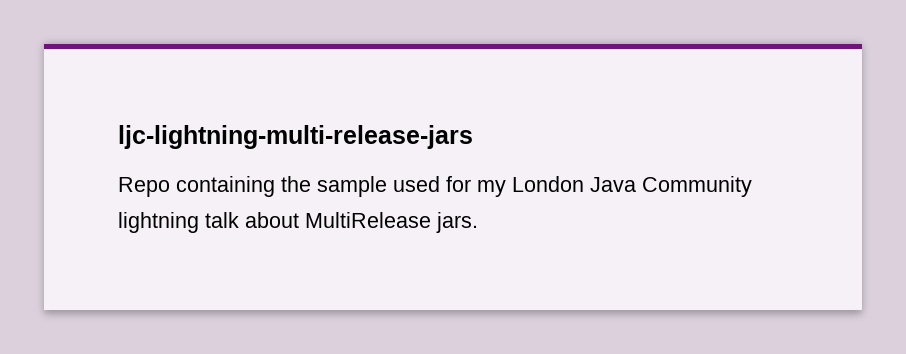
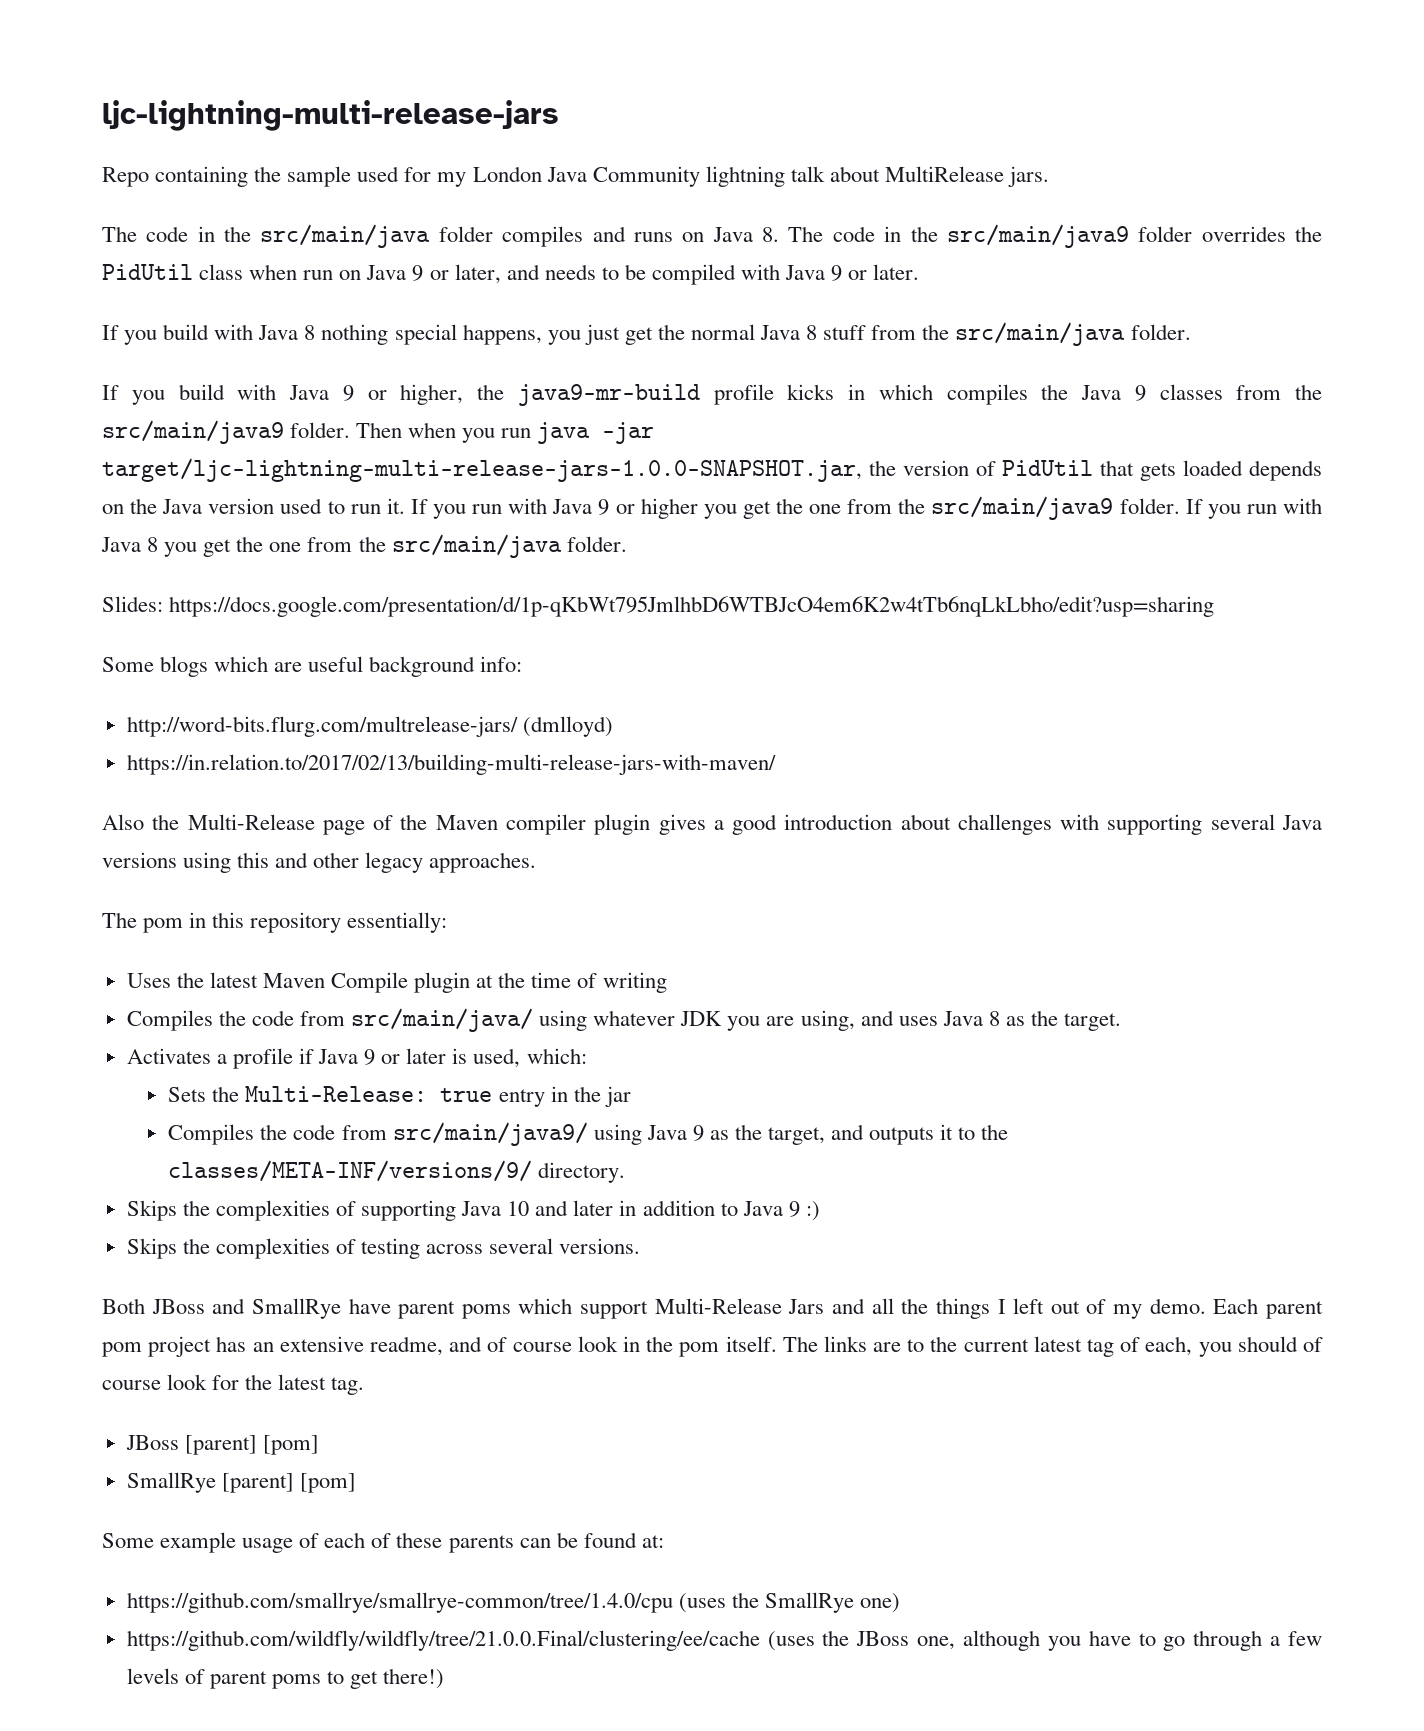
+ The code in the src/main/java folder compiles and runs on Java 8. The code in the src/main/java9 folder overrides the PidUtil class when run on Java 9 or later, and needs to be compiled with Java 9 or later.
+ If you build with Java 8 nothing special happens, you just get the normal Java 8 stuff from the src/main/java folder.
+ If you build with Java 9 or higher, the java9-mr-build profile kicks in which compiles the Java 9 classes from the src/main/java9 folder. Then when you run java -jar target/ljc-lightning-multi-release-jars-1.0.0-SNAPSHOT.jar, the version of PidUtil that gets loaded depends on the Java version used to run it. If you run with Java 9 or higher you get the one from the src/main/java9 folder. If you run with Java 8 you get the one from the src/main/java folder.
+ Slides: https://docs.google.com/presentation/d/1p-qKbWt795JmlhbD6WTBJcO4em6K2w4tTb6nqLkLbho/edit?usp=sharing
+ Some blogs which are useful background info:
+ http://word-bits.flurg.com/multrelease-jars/ (dmlloyd)
+ https://in.relation.to/2017/02/13/building-multi-release-jars-with-maven/
+ Also the Multi-Release page of the Maven compiler plugin gives a good introduction about challenges with supporting several Java versions using this and other legacy approaches.
+ The pom in this repository essentially:
+ Uses the latest Maven Compile plugin at the time of writing
+ Compiles the code from src/main/java/ using whatever JDK you are using, and uses Java 8 as the target.
+ Activates a profile if Java 9 or later is used, which:
+ Sets the Multi-Release: true entry in the jar
+ Compiles the code from src/main/java9/ using Java 9 as the target, and outputs it to the classes/META-INF/versions/9/ directory.
+ Skips the complexities of supporting Java 10 and later in addition to Java 9 :)
+ Skips the complexities of testing across several versions.
+ Both JBoss and SmallRye have parent poms which support Multi-Release Jars and all the things I left out of my demo. Each parent pom project has an extensive readme, and of course look in the pom itself. The links are to the current latest tag of each, you should of course look for the latest tag.
+ JBoss [parent] [pom]
+ SmallRye [parent] [pom]
+ Some example usage of each of these parents can be found at:
+ https://github.com/smallrye/smallrye-common/tree/1.4.0/cpu (uses the SmallRye one)
+ https://github.com/wildfly/wildfly/tree/21.0.0.Final/clustering/ee/cache (uses the JBoss one, although you have to go through a few levels of parent poms to get there!)

